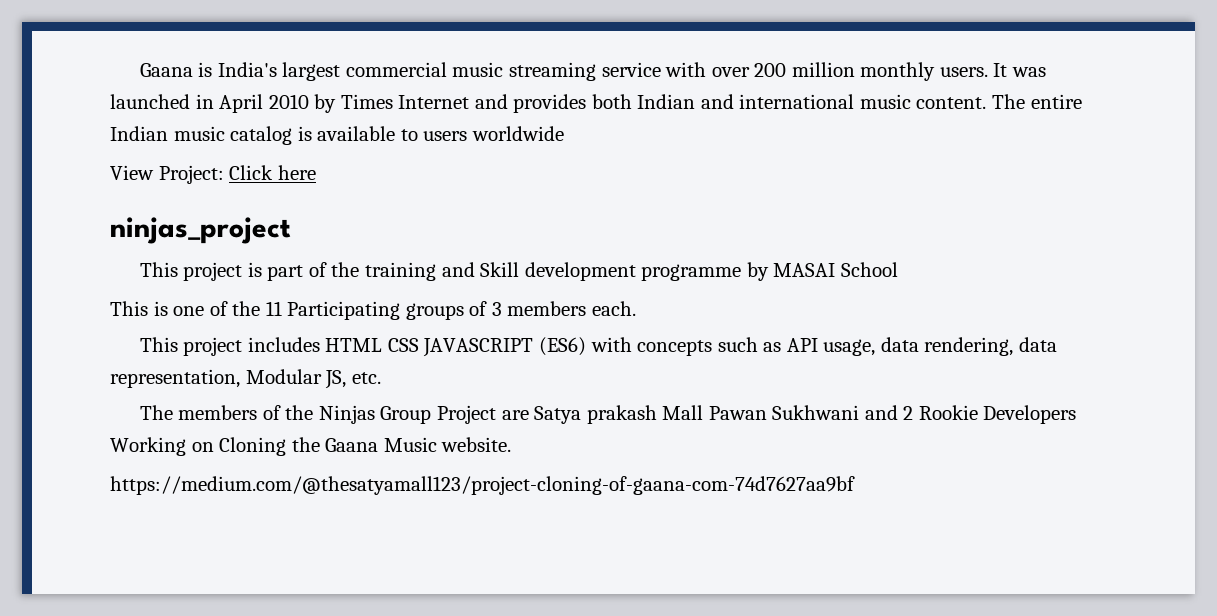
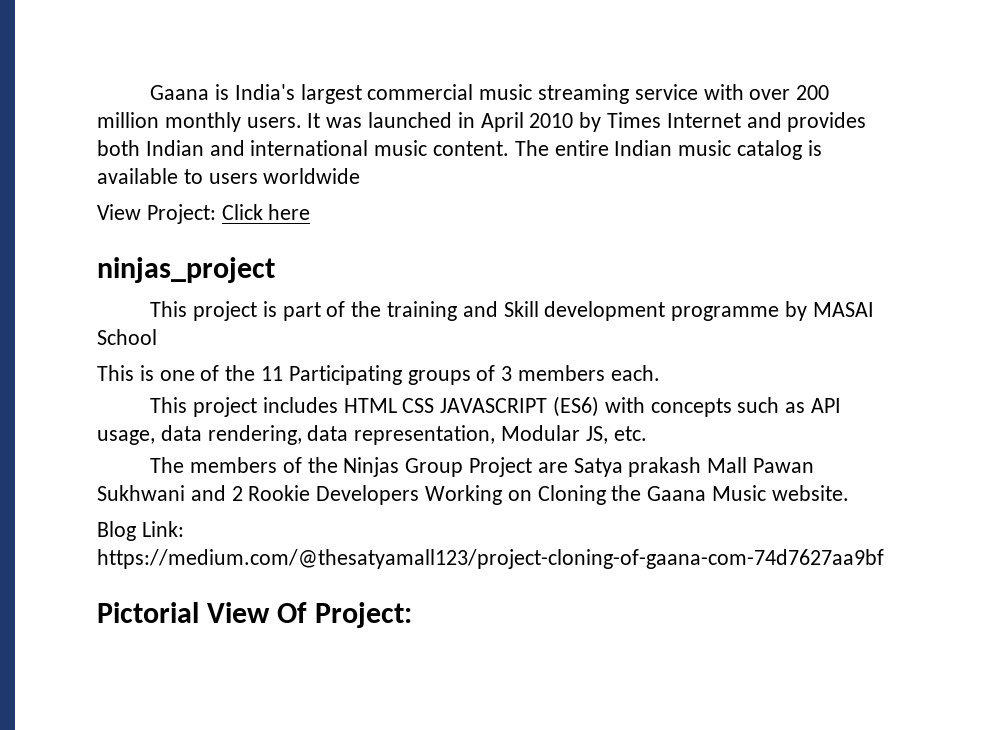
- https://medium.com/@thesatyamall123/project-cloning-of-gaana-com-74d7627aa9bf
+ Blog Link: https://medium.com/@thesatyamall123/project-cloning-of-gaana-com-74d7627aa9bf
+ Pictorial View Of Project:

